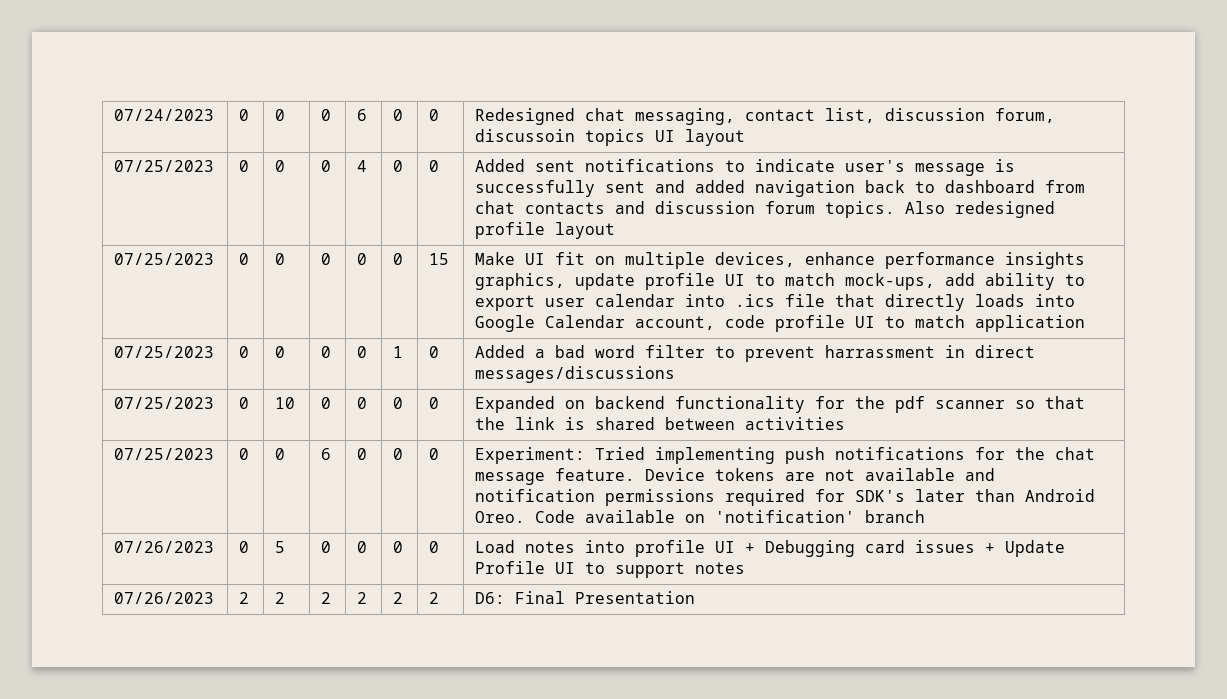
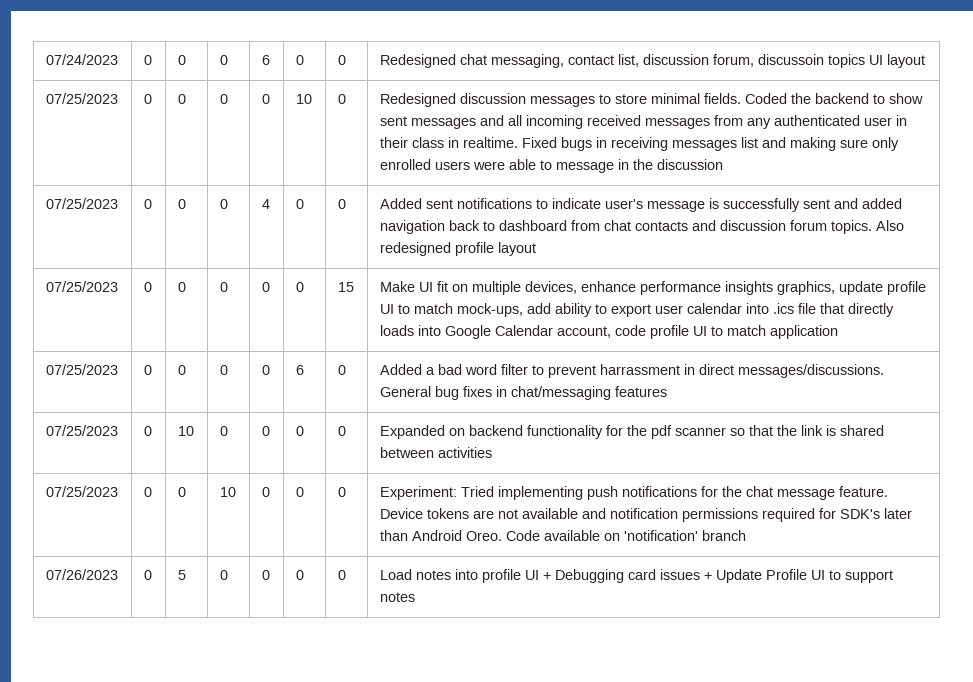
+ 07/25/2023 | 0 | 0 | 0 | 0 | 10 | 0 | Redesigned discussion messages to store minimal fields. Coded the backend to show sent messages and all incoming received messages from any authenticated user in their class in realtime. Fixed bugs in receiving messages list and making sure only enrolled users were able to message in the discussion
- 07/25/2023 | 0 | 0 | 0 | 0 | 1 | 0 | Added a bad word filter to prevent harrassment in direct messages/discussions
+ 07/25/2023 | 0 | 0 | 0 | 0 | 6 | 0 | Added a bad word filter to prevent harrassment in direct messages/discussions. General bug fixes in chat/messaging features
- 07/25/2023 | 0 | 0 | 6 | 0 | 0 | 0 | Experiment: Tried implementing push notifications for the chat message feature. Device tokens are not available and notification permissions required for SDK's later than Android Oreo. Code available on 'notification' branch
+ 07/25/2023 | 0 | 0 | 10 | 0 | 0 | 0 | Experiment: Tried implementing push notifications for the chat message feature. Device tokens are not available and notification permissions required for SDK's later than Android Oreo. Code available on 'notification' branch
- 07/26/2023 | 2 | 2 | 2 | 2 | 2 | 2 | D6: Final Presentation

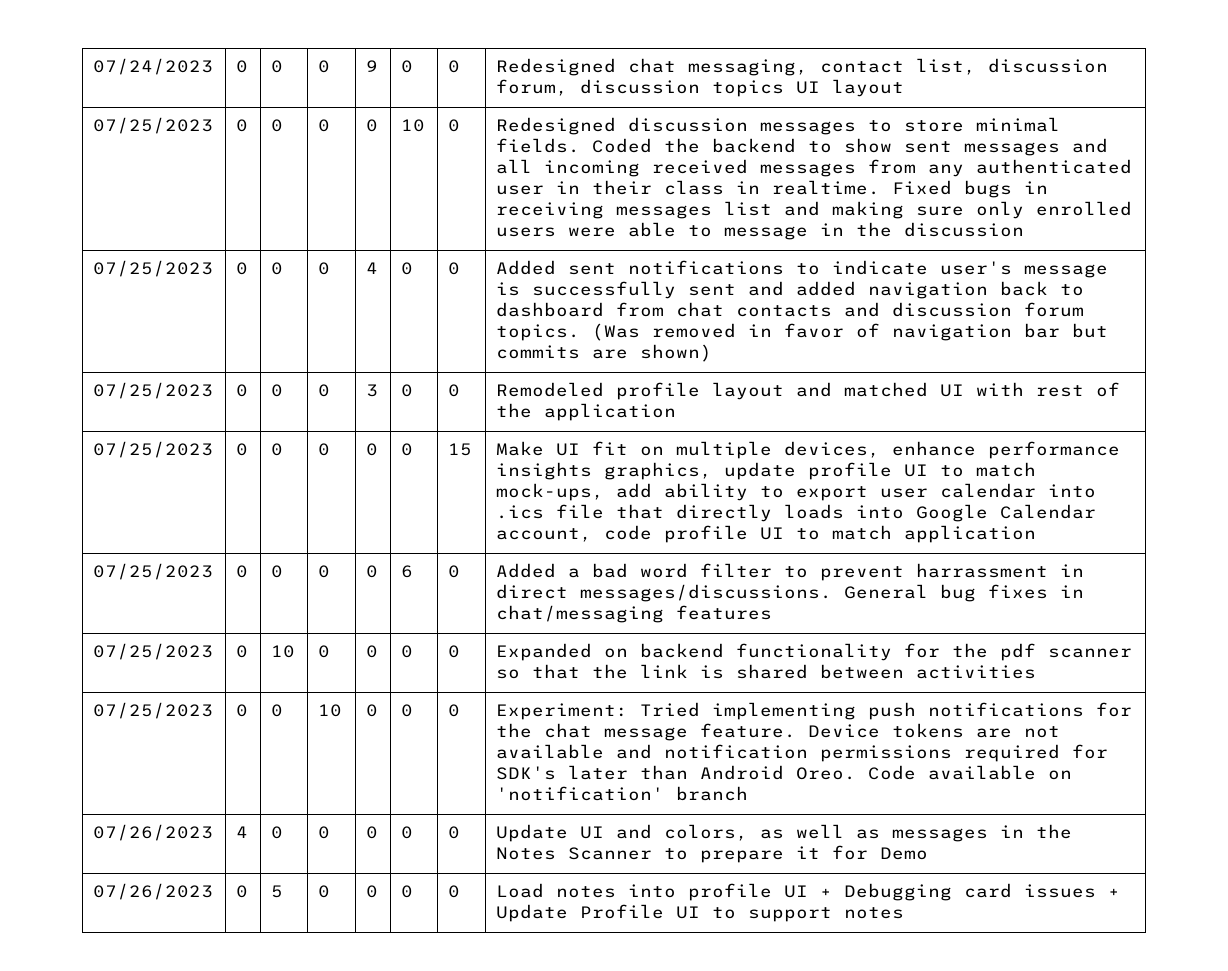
- 07/24/2023 | 0 | 0 | 0 | 6 | 0 | 0 | Redesigned chat messaging, contact list, discussion forum, discussoin topics UI layout
+ 07/24/2023 | 0 | 0 | 0 | 9 | 0 | 0 | Redesigned chat messaging, contact list, discussion forum, discussion topics UI layout
- Also redesigned profile layout
+ (Was removed in favor of navigation bar but commits are shown)
+ 07/25/2023 | 0 | 0 | 0 | 3 | 0 | 0 | Remodeled profile layout and matched UI with rest of the application
+ 07/26/2023 | 4 | 0 | 0 | 0 | 0 | 0 | Update UI and colors, as well as messages in the Notes Scanner to prepare it for Demo

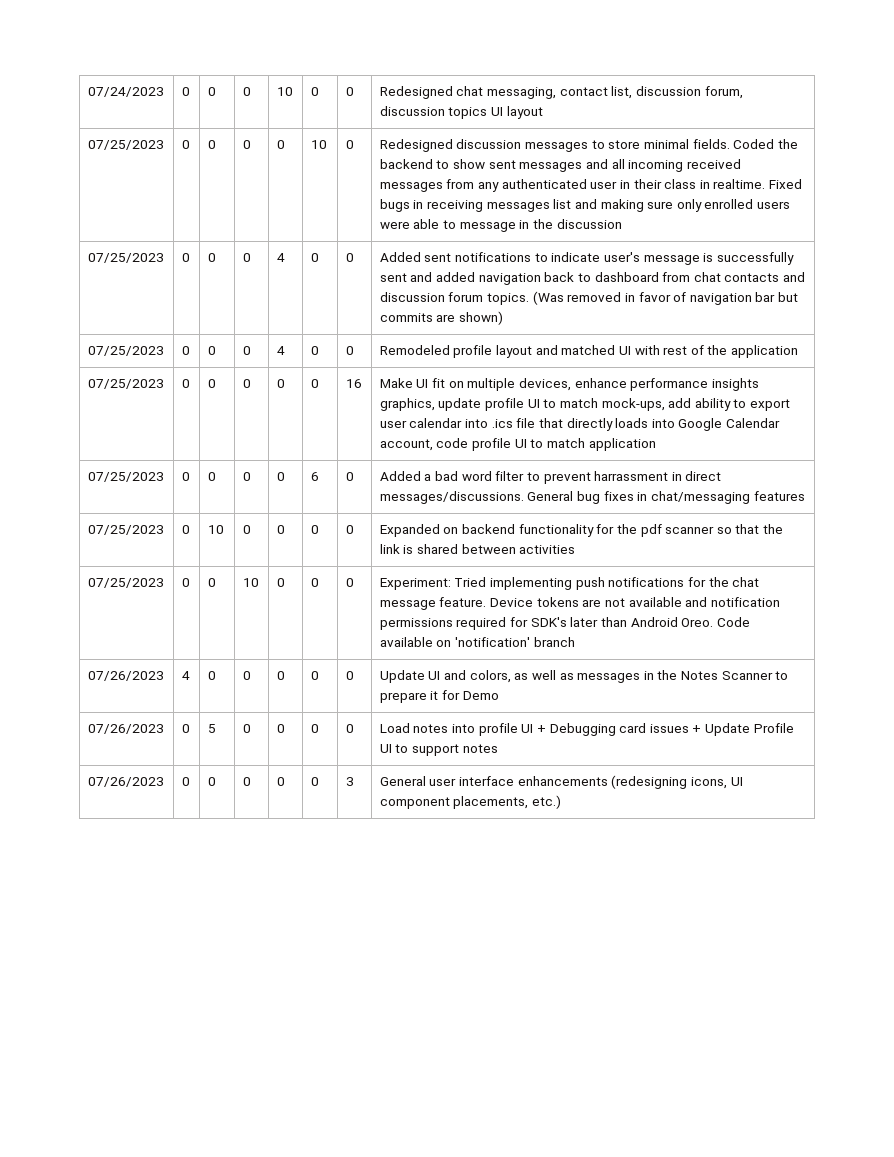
- 07/24/2023 | 0 | 0 | 0 | 9 | 0 | 0 | Redesigned chat messaging, contact list, discussion forum, discussion topics UI layout
+ 07/24/2023 | 0 | 0 | 0 | 10 | 0 | 0 | Redesigned chat messaging, contact list, discussion forum, discussion topics UI layout
- 07/25/2023 | 0 | 0 | 0 | 3 | 0 | 0 | Remodeled profile layout and matched UI with rest of the application
+ 07/25/2023 | 0 | 0 | 0 | 4 | 0 | 0 | Remodeled profile layout and matched UI with rest of the application
- 15
+ 16
+ 07/26/2023 | 0 | 0 | 0 | 0 | 0 | 3 | General user interface enhancements (redesigning icons, UI component placements, etc.)

